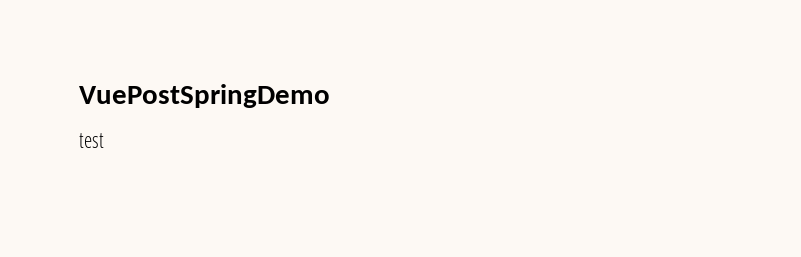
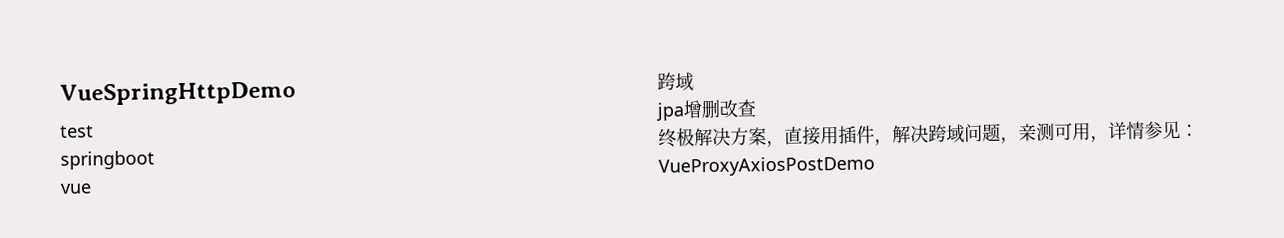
- VuePostSpringDemo
+ VueSpringHttpDemo
+ springboot
+ vue
+ 跨域
+ jpa增删改查
+ 终极解决方案，直接用插件，解决跨域问题，亲测可用，详情参见：VueProxyAxiosPostDemo

